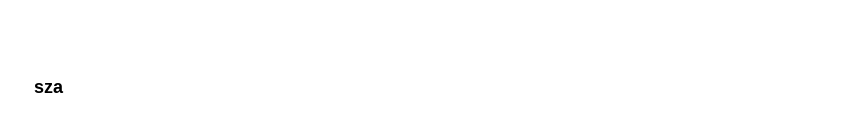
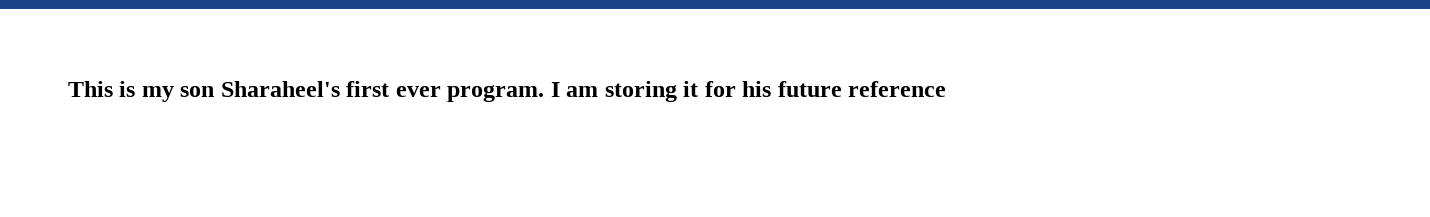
- sza
+ This is my son Sharaheel's first ever program. I am storing it for his future reference

